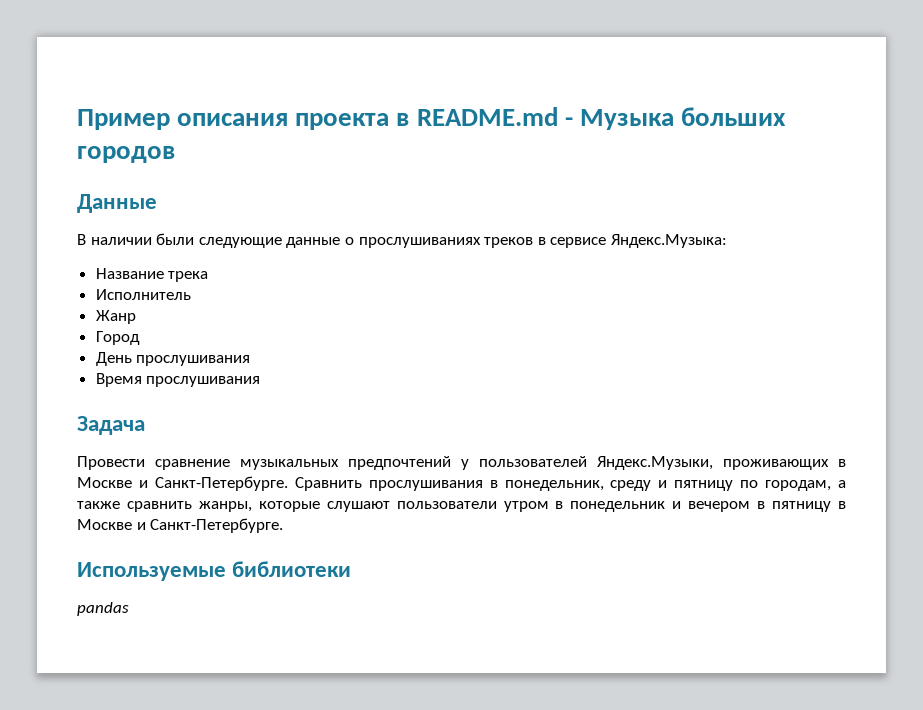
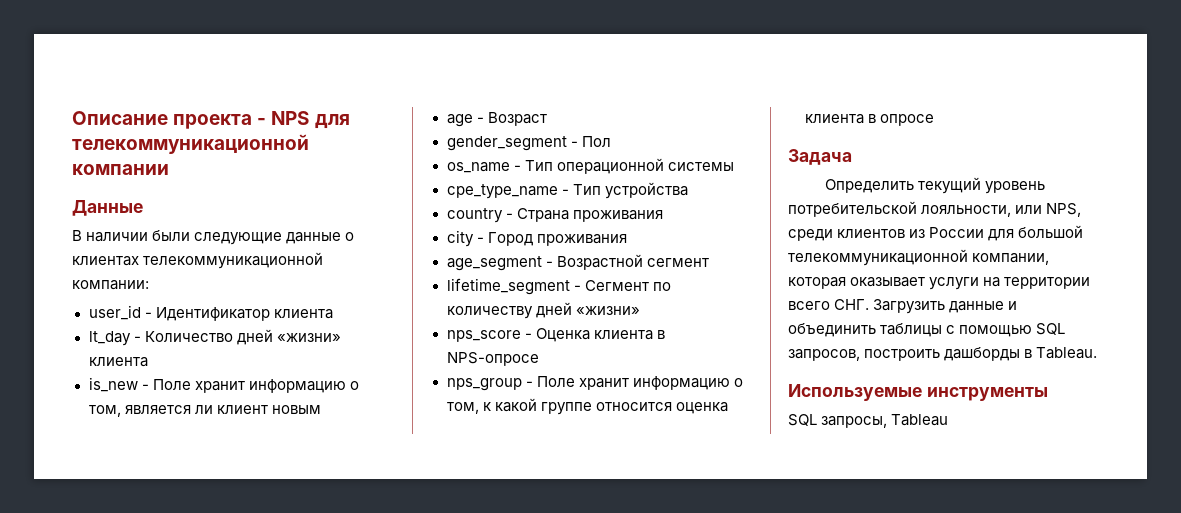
- Пример описания проекта в README.md - Музыка больших городов
+ Описание проекта - NPS для телекоммуникационной компании
- В наличии были следующие данные о прослушиваниях треков в сервисе Яндекс.Музыка:
- Название трека
- Исполнитель
- Жанр
- Город
- День прослушивания
- Время прослушивания
+ В наличии были следующие данные о клиентах телекоммуникационной компании:
+ user_id - Идентификатор клиента
+ lt_day - Количество дней «жизни» клиента
+ is_new - Поле хранит информацию о том, является ли клиент новым
+ age - Возраст
+ gender_segment - Пол
+ os_name - Тип операционной системы
+ cpe_type_name - Тип устройства
+ country - Страна проживания
+ city - Город проживания
+ age_segment - Возрастной сегмент
+ lifetime_segment - Сегмент по количеству дней «жизни»
+ nps_score - Оценка клиента в NPS-опросе
+ nps_group - Поле хранит информацию о том, к какой группе относится оценка клиента в опросе
  Задача
- Провести сравнение музыкальных предпочтений у пользователей Яндекс.Музыки, проживающих в Москве и Санкт-Петербурге. Сравнить прослушивания в понедельник, среду и пятницу по городам, а также сравнить жанры, которые слушают пользователи утром в понедельник и вечером в пятницу в Москве и Санкт-Петербурге.
- Используемые библиотеки
- pandas
+ Определить текущий уровень потребительской лояльности, или NPS, среди клиентов из России для большой телекоммуникационной компании, которая оказывает услуги на территории всего СНГ. Загрузить данные и объединить таблицы с помощью SQL запросов, построить дашборды в Tableau.
+ Используемые инструменты
+ SQL запросы, Tableau

